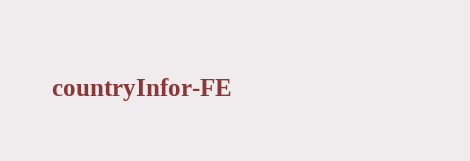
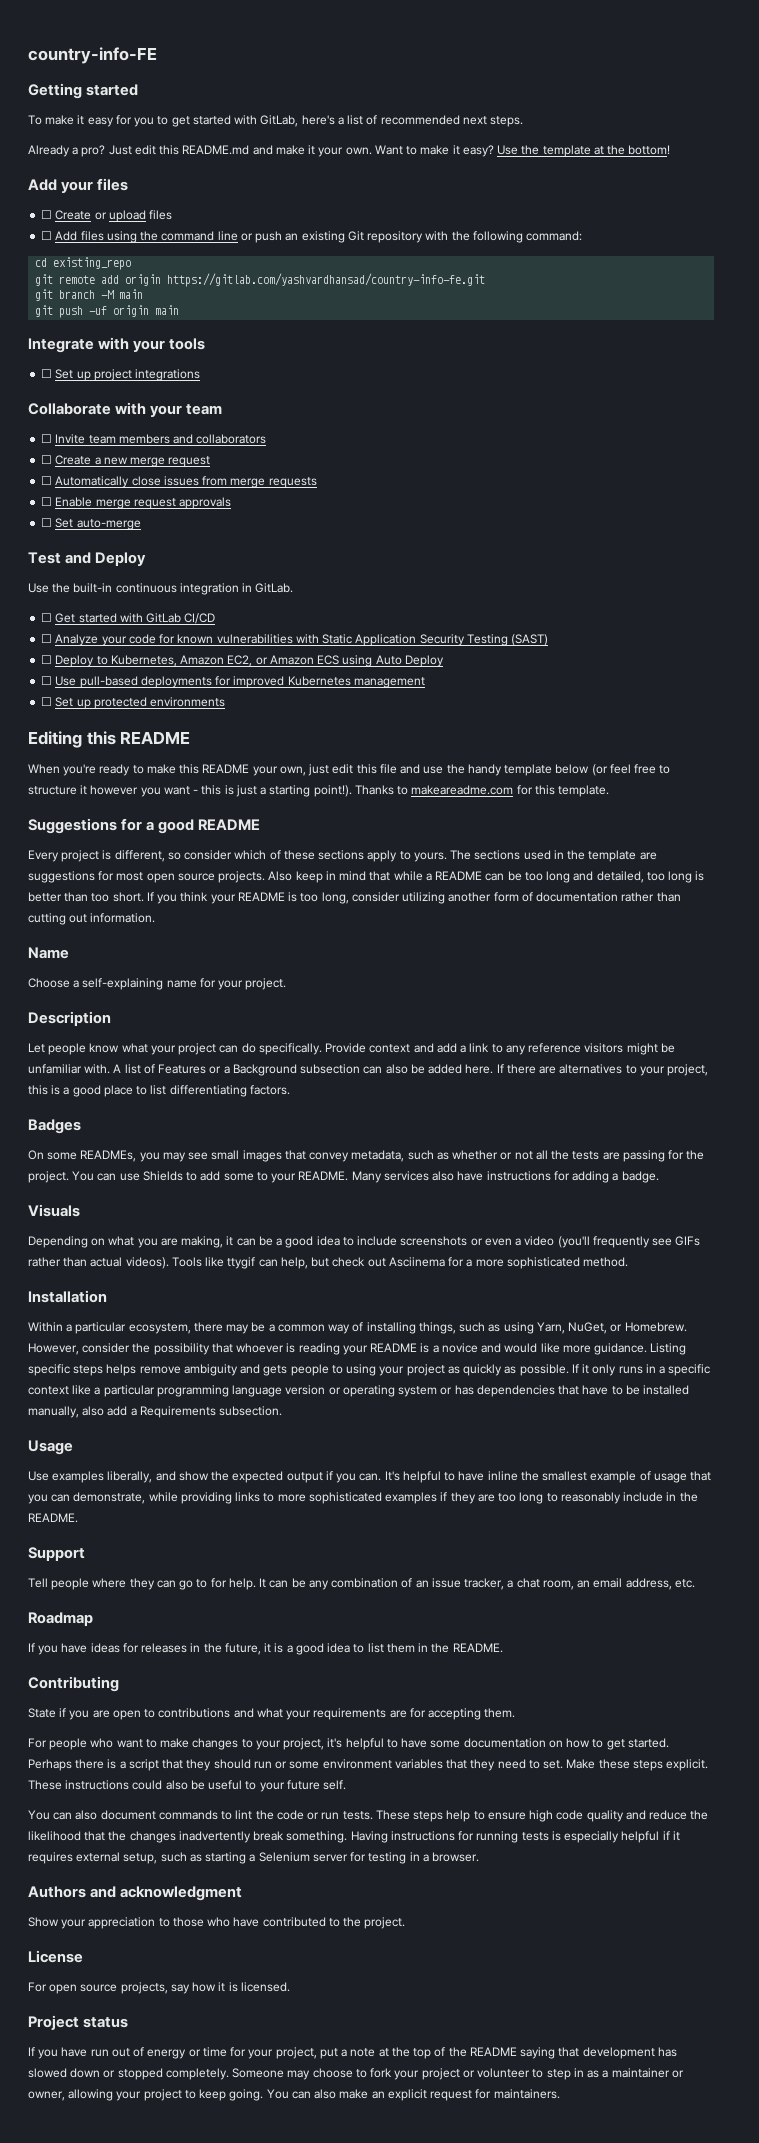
- countryInfor-FE
+ country-info-FE
+ Getting started
+ To make it easy for you to get started with GitLab, here's a list of recommended next steps.
+ Already a pro? Just edit this README.md and make it your own. Want to make it easy? Use the template at the bottom!
+ Add your files
+ ☐ Create or upload files
+ ☐ Add files using the command line or push an existing Git repository with the following command:
+ cd existing_repo
+ git remote add origin https://gitlab.com/yashvardhansad/country-info-fe.git
+ git branch -M main
+ git push -uf origin main
+ Integrate with your tools
+ ☐ Set up project integrations
+ Collaborate with your team
+ ☐ Invite team members and collaborators
+ ☐ Create a new merge request
+ ☐ Automatically close issues from merge requests
+ ☐ Enable merge request approvals
+ ☐ Set auto-merge
+ Test and Deploy
+ Use the built-in continuous integration in GitLab.
+ ☐ Get started with GitLab CI/CD
+ ☐ Analyze your code for known vulnerabilities with Static Application Security Testing (SAST)
+ ☐ Deploy to Kubernetes, Amazon EC2, or Amazon ECS using Auto Deploy
+ ☐ Use pull-based deployments for improved Kubernetes management
+ ☐ Set up protected environments
+ Editing this README
+ When you're ready to make this README your own, just edit this file and use the handy template below (or feel free to structure it however you want - this is just a starting point!). Thanks to makeareadme.com for this template.
+ Suggestions for a good README
+ Every project is different, so consider which of these sections apply to yours. The sections used in the template are suggestions for most open source projects. Also keep in mind that while a README can be too long and detailed, too long is better than too short. If you think your README is too long, consider utilizing another form of documentation rather than cutting out information.
+ Name
+ Choose a self-explaining name for your project.
+ Description
+ Let people know what your project can do specifically. Provide context and add a link to any reference visitors might be unfamiliar with. A list of Features or a Background subsection can also be added here. If there are alternatives to your project, this is a good place to list differentiating factors.
+ Badges
+ On some READMEs, you may see small images that convey metadata, such as whether or not all the tests are passing for the project. You can use Shields to add some to your README. Many services also have instructions for adding a badge.
+ Visuals
+ Depending on what you are making, it can be a good idea to include screenshots or even a video (you'll frequently see GIFs rather than actual videos). Tools like ttygif can help, but check out Asciinema for a more sophisticated method.
+ Installation
+ Within a particular ecosystem, there may be a common way of installing things, such as using Yarn, NuGet, or Homebrew. However, consider the possibility that whoever is reading your README is a novice and would like more guidance. Listing specific steps helps remove ambiguity and gets people to using your project as quickly as possible. If it only runs in a specific context like a particular programming language version or operating system or has dependencies that have to be installed manually, also add a Requirements subsection.
+ Usage
+ Use examples liberally, and show the expected output if you can. It's helpful to have inline the smallest example of usage that you can demonstrate, while providing links to more sophisticated examples if they are too long to reasonably include in the README.
+ Support
+ Tell people where they can go to for help. It can be any combination of an issue tracker, a chat room, an email address, etc.
+ Roadmap
+ If you have ideas for releases in the future, it is a good idea to list them in the README.
+ Contributing
+ State if you are open to contributions and what your requirements are for accepting them.
+ For people who want to make changes to your project, it's helpful to have some documentation on how to get started. Perhaps there is a script that they should run or some environment variables that they need to set. Make these steps explicit. These instructions could also be useful to your future self.
+ You can also document commands to lint the code or run tests. These steps help to ensure high code quality and reduce the likelihood that the changes inadvertently break something. Having instructions for running tests is especially helpful if it requires external setup, such as starting a Selenium server for testing in a browser.
+ Authors and acknowledgment
+ Show your appreciation to those who have contributed to the project.
+ License
+ For open source projects, say how it is licensed.
+ Project status
+ If you have run out of energy or time for your project, put a note at the top of the README saying that development has slowed down or stopped completely. Someone may choose to fork your project or volunteer to step in as a maintainer or owner, allowing your project to keep going. You can also make an explicit request for maintainers.

